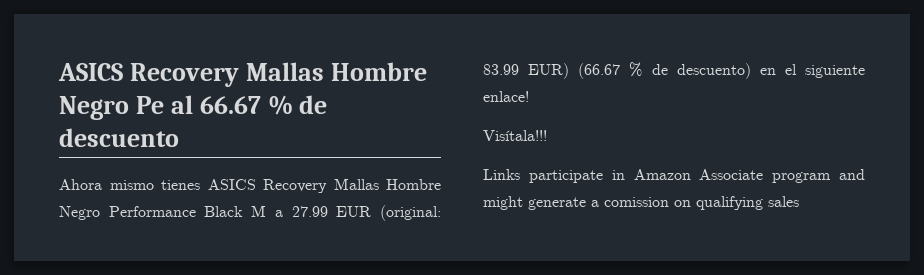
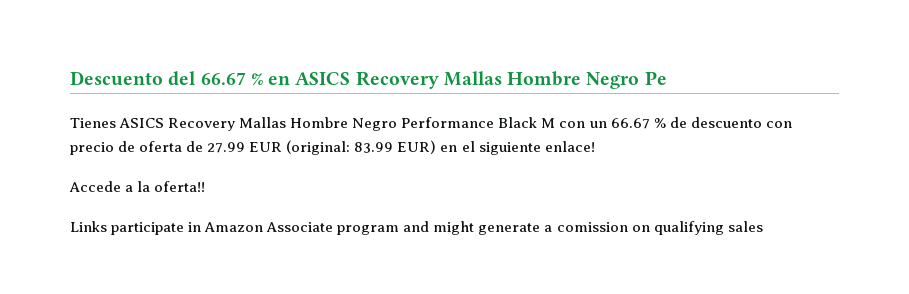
- ASICS Recovery Mallas Hombre Negro Pe al 66.67 % de descuento
- Ahora mismo tienes ASICS Recovery Mallas Hombre Negro Performance Black M a 27.99 EUR (original: 83.99 EUR) (66.67 % de descuento) en el siguiente enlace!
+ Descuento del 66.67 % en ASICS Recovery Mallas Hombre Negro Pe
+ Tienes ASICS Recovery Mallas Hombre Negro Performance Black M con un 66.67 % de descuento con precio de oferta de 27.99 EUR (original: 83.99 EUR) en el siguiente enlace!
- Visítala!!!
+ Accede a la oferta!!

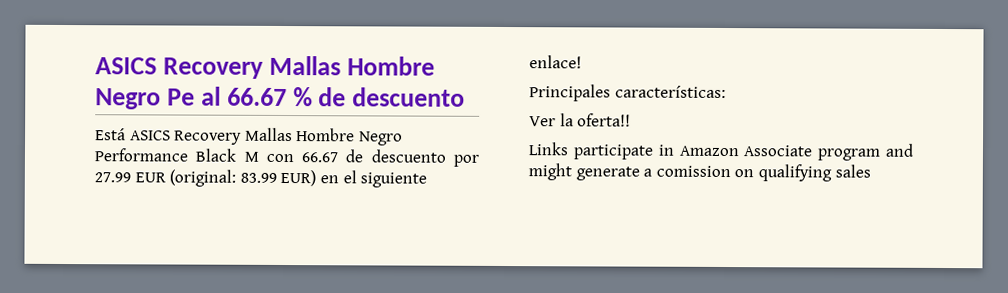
- Descuento del 66.67 % en ASICS Recovery Mallas Hombre Negro Pe
- Tienes ASICS Recovery Mallas Hombre Negro Performance Black M con un 66.67 % de descuento con precio de oferta de 27.99 EUR (original: 83.99 EUR) en el siguiente enlace!
+ ASICS Recovery Mallas Hombre Negro Pe al 66.67 % de descuento
+ Está ASICS Recovery Mallas Hombre Negro Performance Black M con 66.67 de descuento por 27.99 EUR (original: 83.99 EUR) en el siguiente enlace!
- Accede a la oferta!!
+ Principales características:
+ Ver la oferta!!

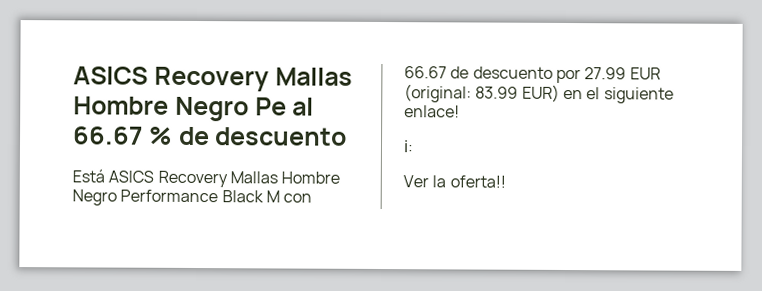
- Principales características:
+ ℹ:
- Links participate in Amazon Associate program and might generate a comission on qualifying sales

